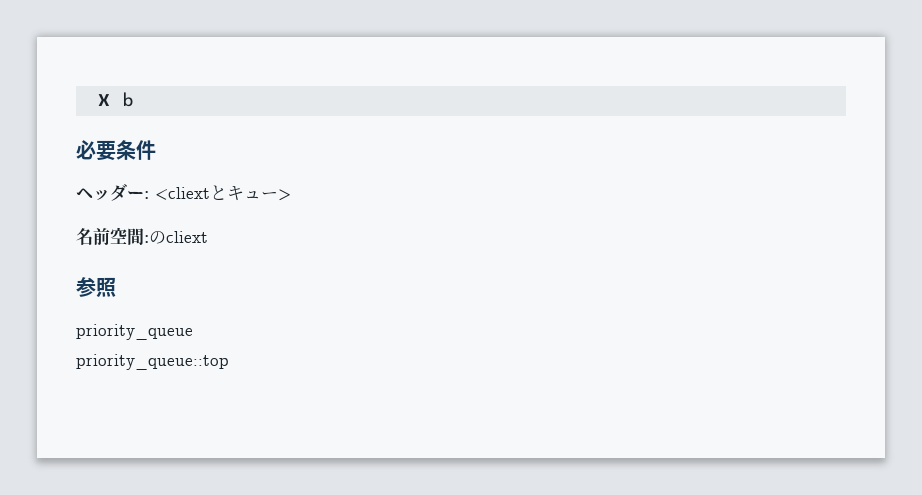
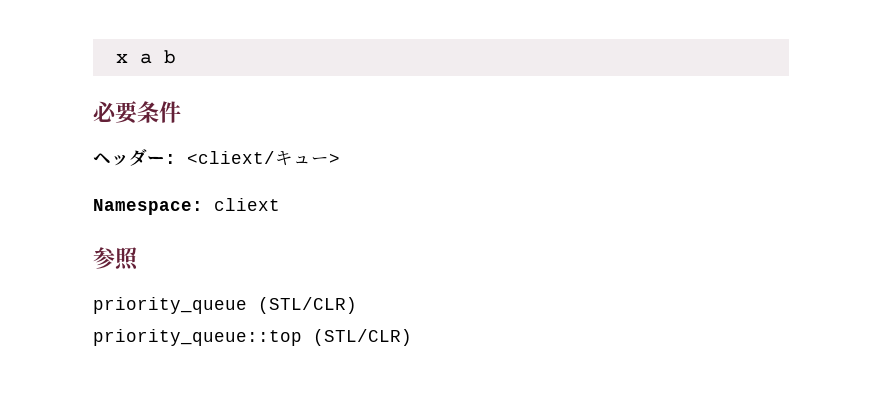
- X b
+ x a b
- ヘッダー: <cliextとキュー>
+ ヘッダー: <cliext/キュー>
- 名前空間:のcliext
+ Namespace: cliext
- priority_queue
+ priority_queue (STL/CLR)
- priority_queue::top
+ priority_queue::top (STL/CLR)

